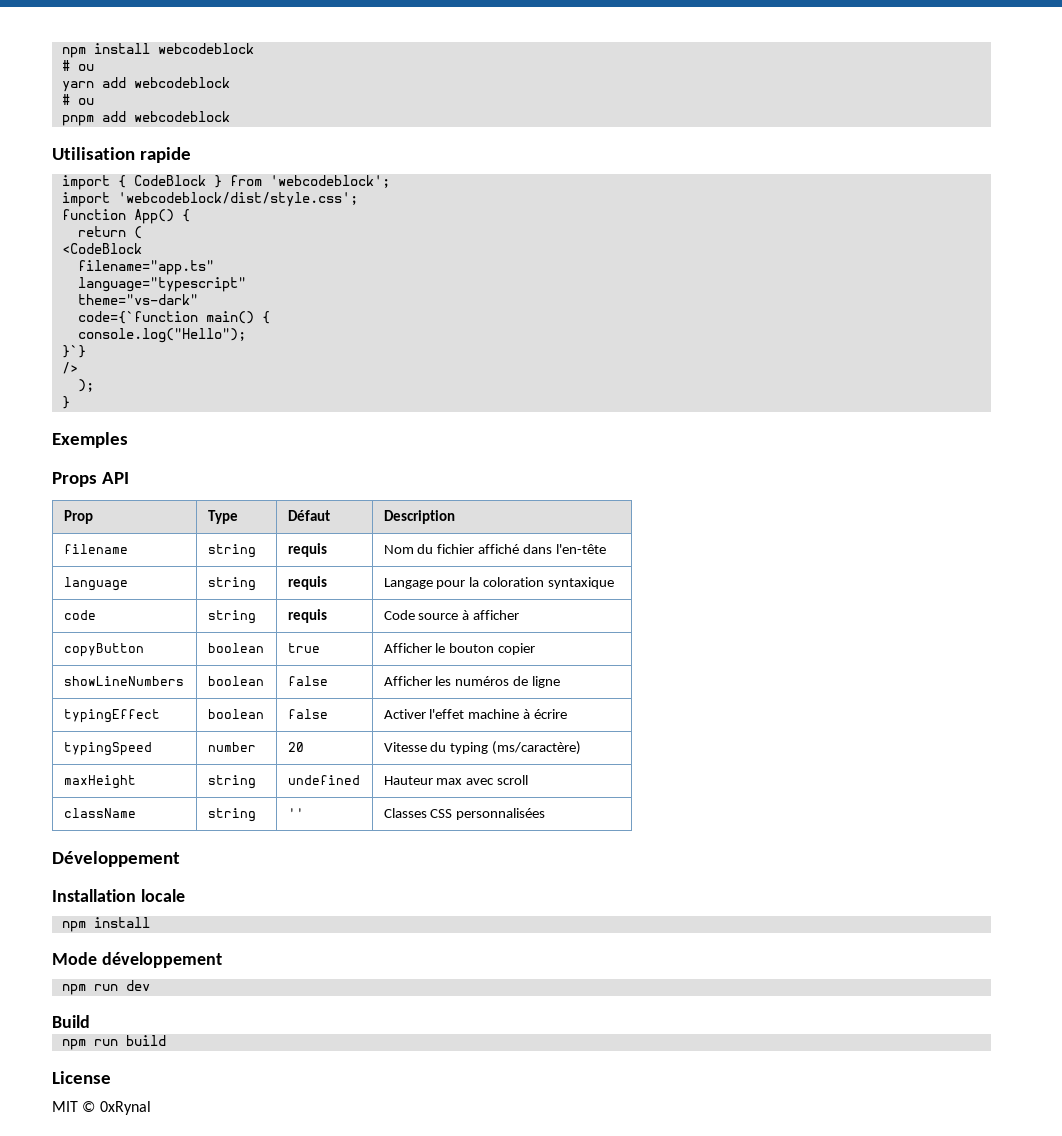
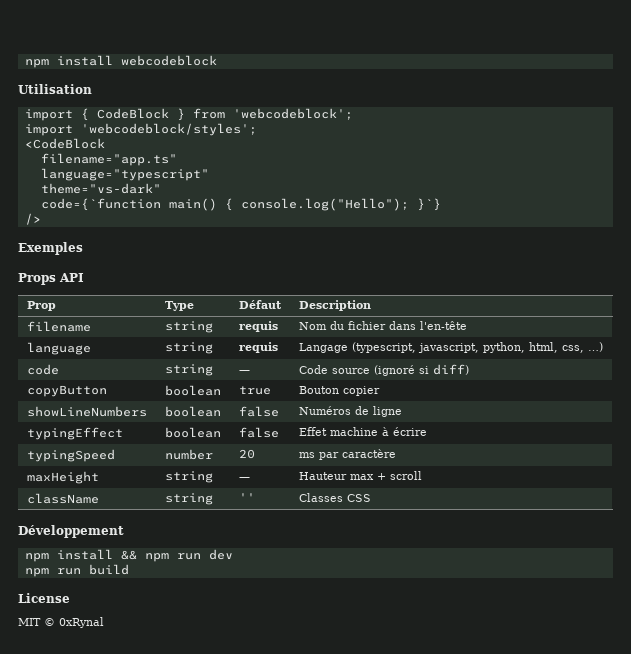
  npm install webcodeblock
- # ou
- yarn add webcodeblock
- # ou
- pnpm add webcodeblock
- Utilisation rapide
+ Utilisation
- import 'webcodeblock/dist/style.css';
- function App() {
- return (
+ import 'webcodeblock/styles';
- code={`function main() {
- console.log("Hello");
- }`}
+ code={`function main() { console.log("Hello"); }`}
- );
- }
- filename | string | requis | Nom du fichier affiché dans l'en-tête
+ filename | string | requis | Nom du fichier dans l'en-tête
- language | string | requis | Langage pour la coloration syntaxique
+ language | string | requis | Langage (typescript, javascript, python, html, css, …)
- code | string | requis | Code source à afficher
+ code | string | — | Code source (ignoré si diff)
- copyButton | boolean | true | Afficher le bouton copier
+ copyButton | boolean | true | Bouton copier
- showLineNumbers | boolean | false | Afficher les numéros de ligne
+ showLineNumbers | boolean | false | Numéros de ligne
- typingEffect | boolean | false | Activer l'effet machine à écrire
+ typingEffect | boolean | false | Effet machine à écrire
- typingSpeed | number | 20 | Vitesse du typing (ms/caractère)
+ typingSpeed | number | 20 | ms par caractère
- maxHeight | string | undefined | Hauteur max avec scroll
+ maxHeight | string | — | Hauteur max + scroll
- className | string | '' | Classes CSS personnalisées
+ className | string | '' | Classes CSS
- Installation locale
- npm install
- Mode développement
- npm run dev
+ npm install && npm run dev
- Build

